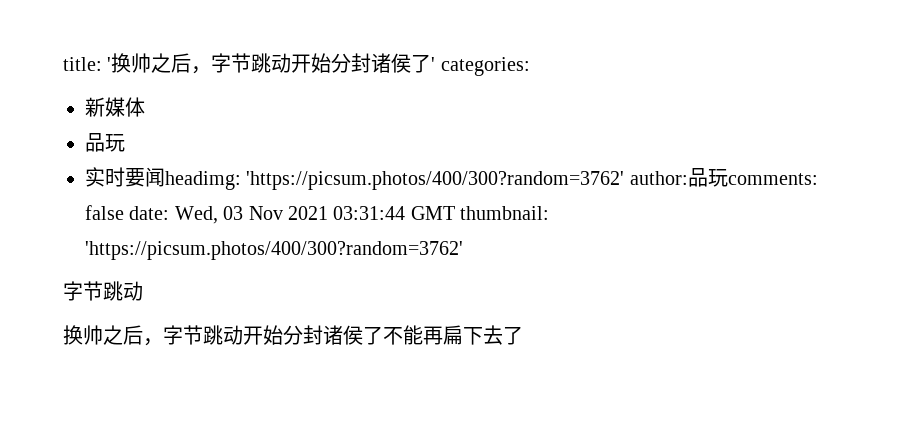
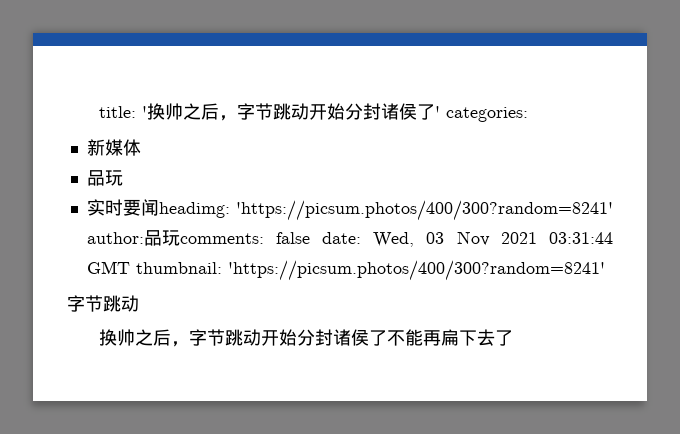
- 实时要闻headimg: 'https://picsum.photos/400/300?random=3762' author:品玩comments: false date: Wed, 03 Nov 2021 03:31:44 GMT thumbnail: 'https://picsum.photos/400/300?random=3762'
+ 实时要闻headimg: 'https://picsum.photos/400/300?random=8241' author:品玩comments: false date: Wed, 03 Nov 2021 03:31:44 GMT thumbnail: 'https://picsum.photos/400/300?random=8241'

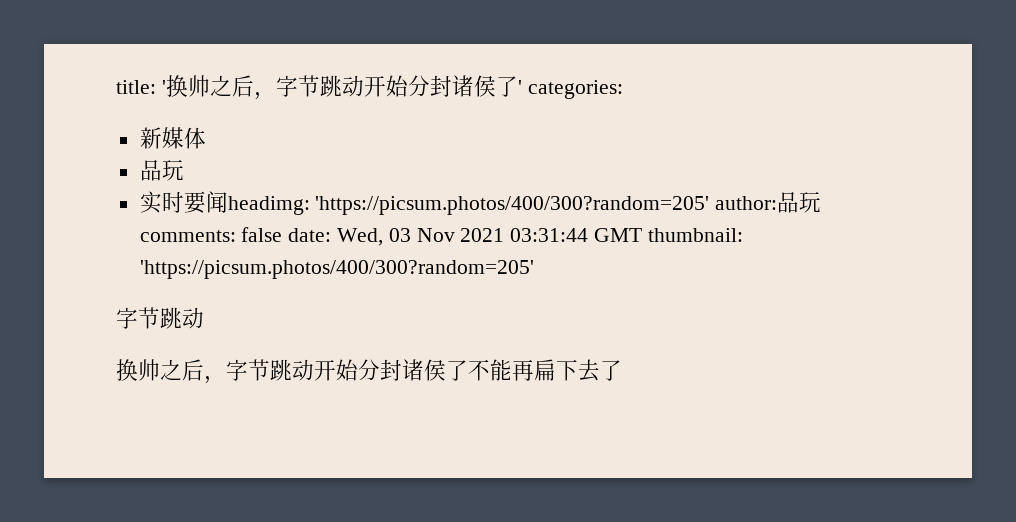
- 实时要闻headimg: 'https://picsum.photos/400/300?random=8241' author:品玩comments: false date: Wed, 03 Nov 2021 03:31:44 GMT thumbnail: 'https://picsum.photos/400/300?random=8241'
+ 实时要闻headimg: 'https://picsum.photos/400/300?random=205' author:品玩comments: false date: Wed, 03 Nov 2021 03:31:44 GMT thumbnail: 'https://picsum.photos/400/300?random=205'

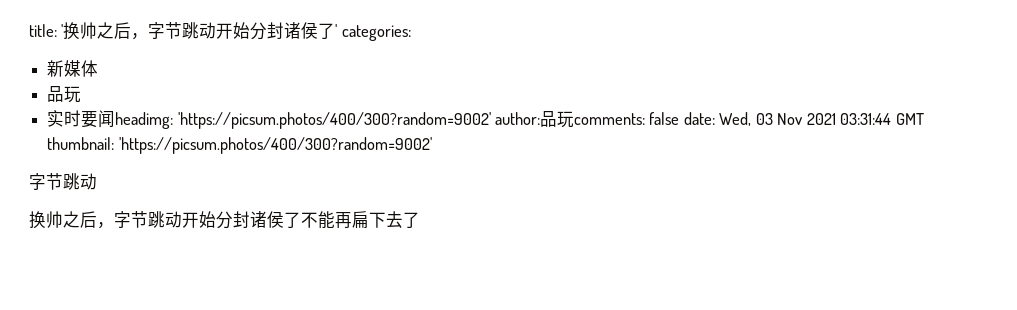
- 实时要闻headimg: 'https://picsum.photos/400/300?random=205' author:品玩comments: false date: Wed, 03 Nov 2021 03:31:44 GMT thumbnail: 'https://picsum.photos/400/300?random=205'
+ 实时要闻headimg: 'https://picsum.photos/400/300?random=9002' author:品玩comments: false date: Wed, 03 Nov 2021 03:31:44 GMT thumbnail: 'https://picsum.photos/400/300?random=9002'

